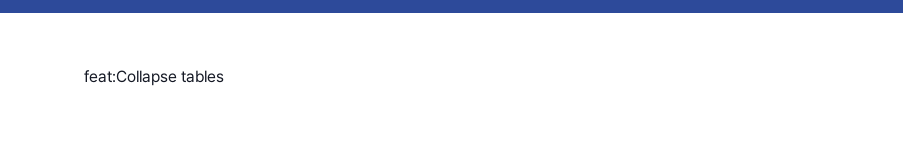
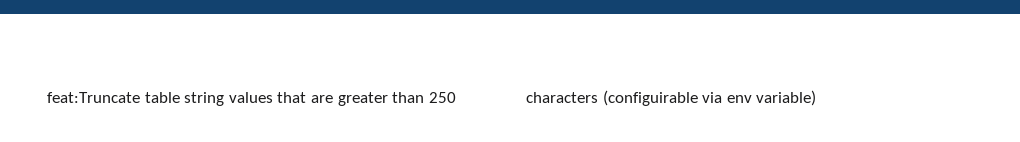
- feat:Collapse tables
+ feat:Truncate table string values that are greater than 250 characters (configuirable via env variable)

